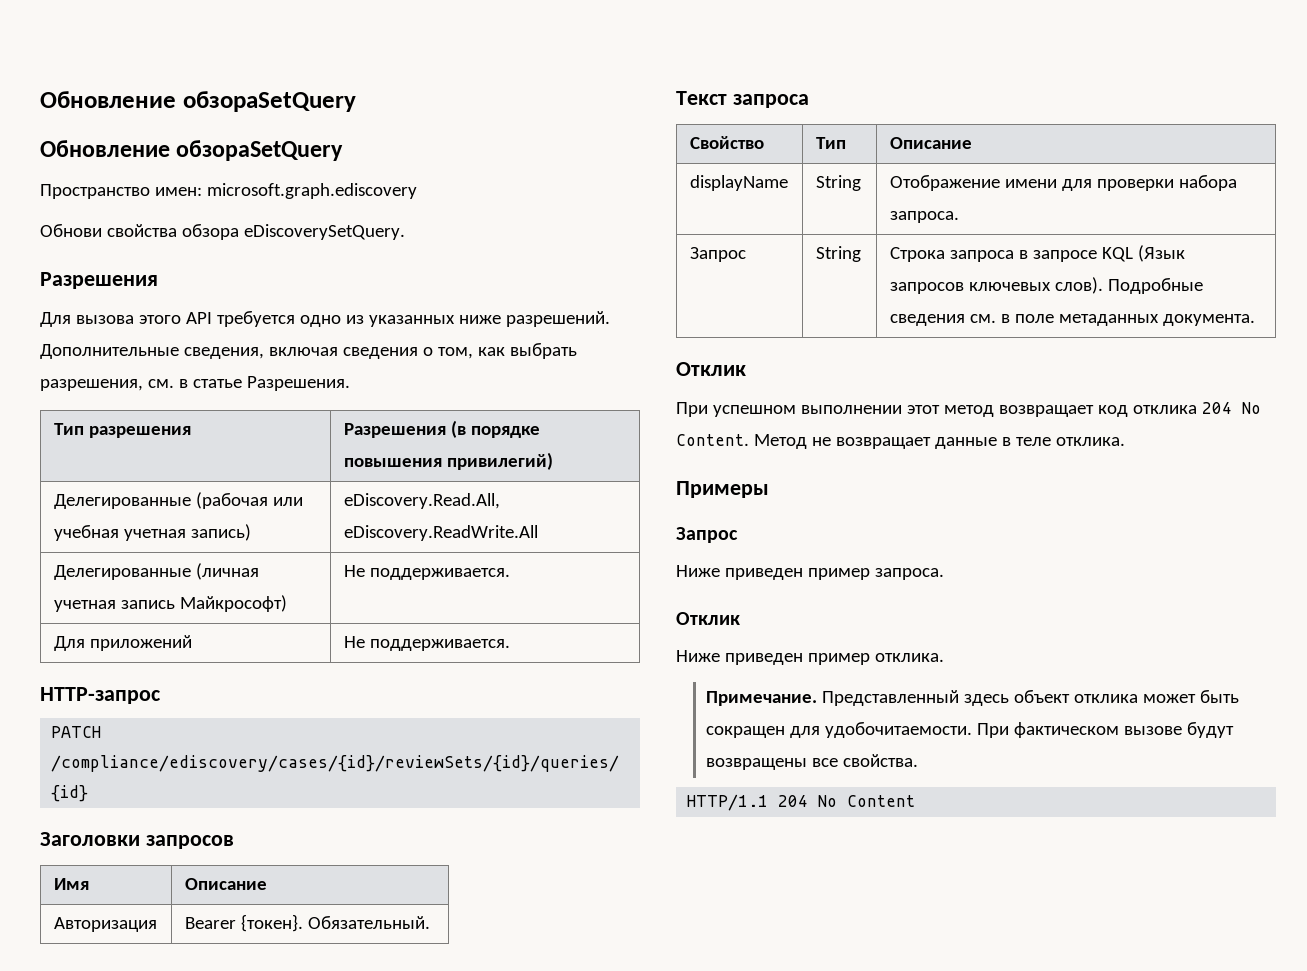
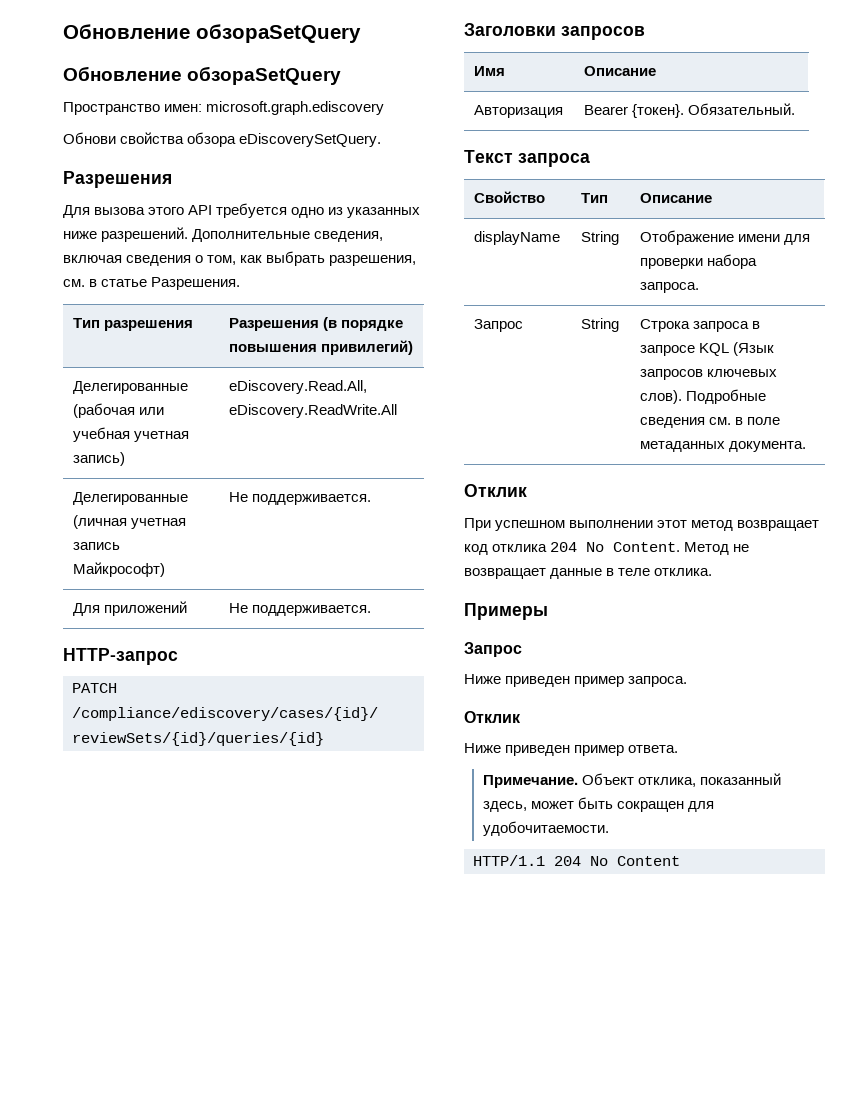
- Ниже приведен пример отклика.
+ Ниже приведен пример ответа.
- Представленный здесь объект отклика может быть сокращен для удобочитаемости. При фактическом вызове будут возвращены все свойства.
+ Объект отклика, показанный здесь, может быть сокращен для удобочитаемости.

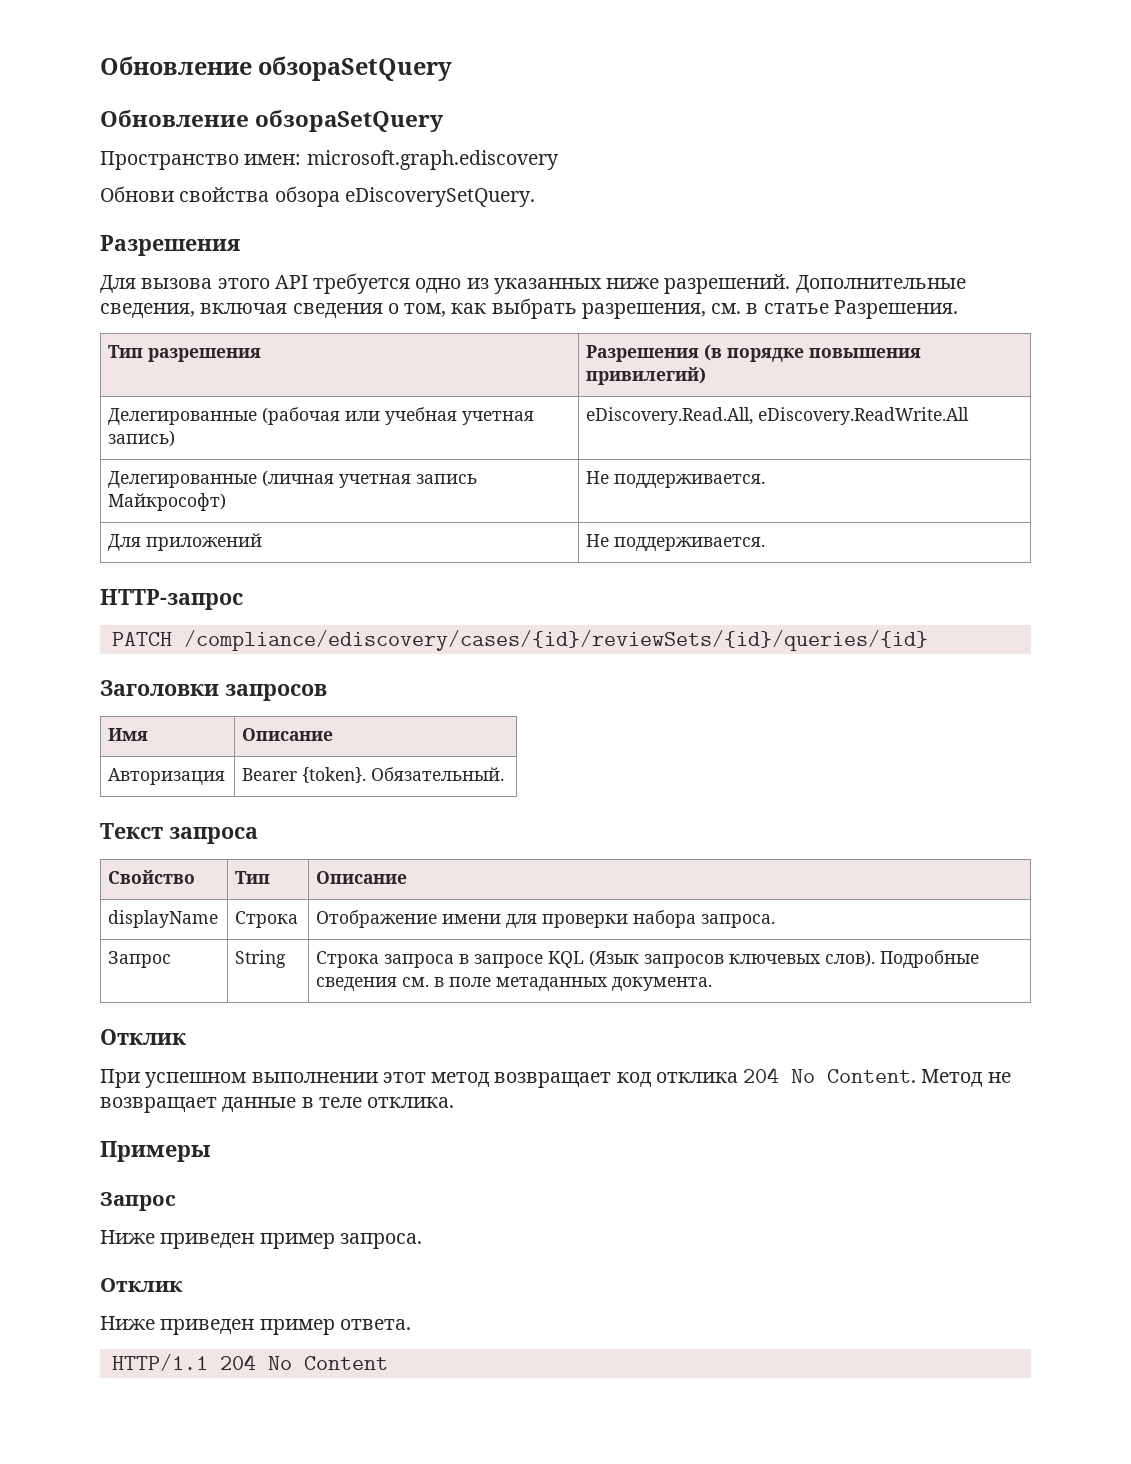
- Авторизация | Bearer {токен}. Обязательный.
+ Авторизация | Bearer {token}. Обязательный.
- displayName | String | Отображение имени для проверки набора запроса.
+ displayName | Строка | Отображение имени для проверки набора запроса.
- Примечание. Объект отклика, показанный здесь, может быть сокращен для удобочитаемости.

